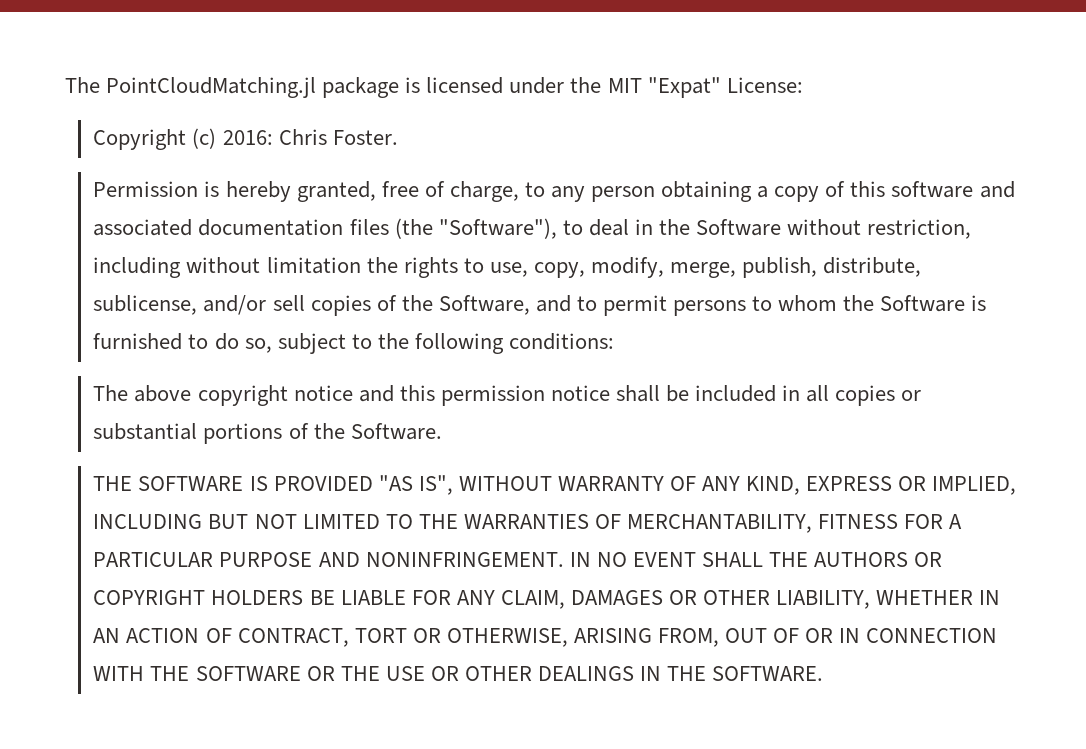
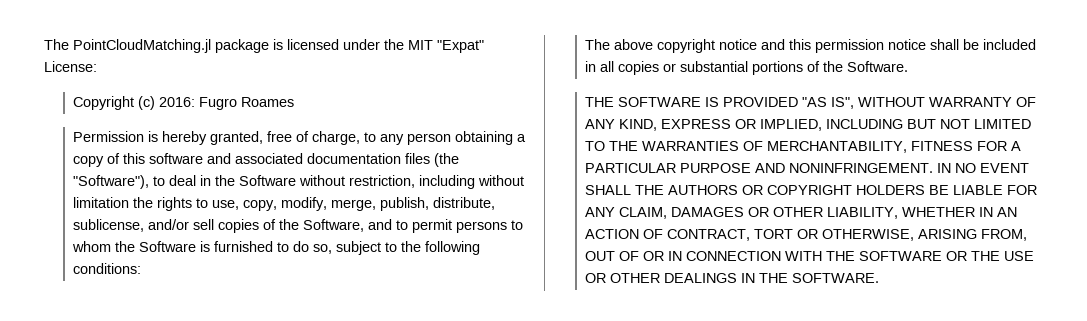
- Copyright (c) 2016: Chris Foster.
+ Copyright (c) 2016: Fugro Roames

